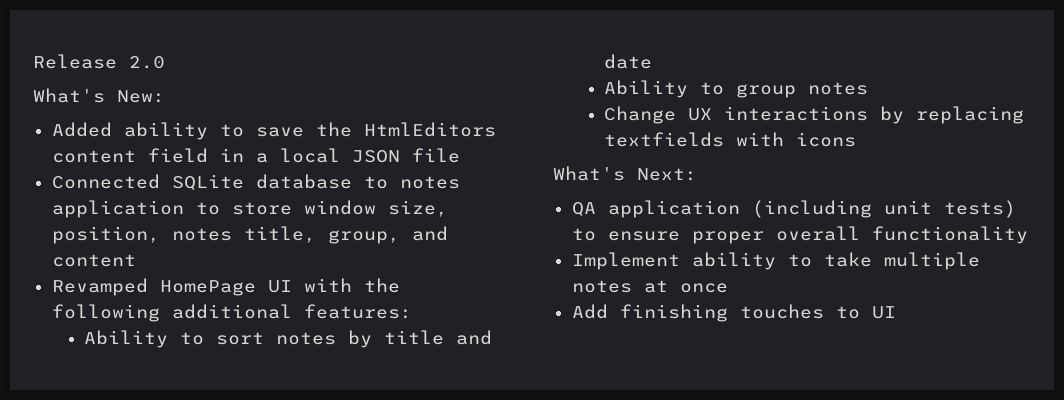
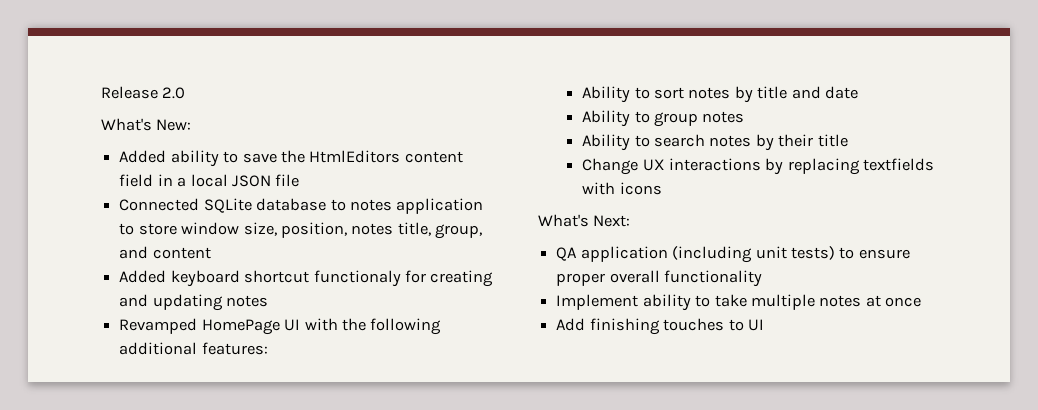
+ Added keyboard shortcut functionaly for creating and updating notes
+ Ability to search notes by their title

